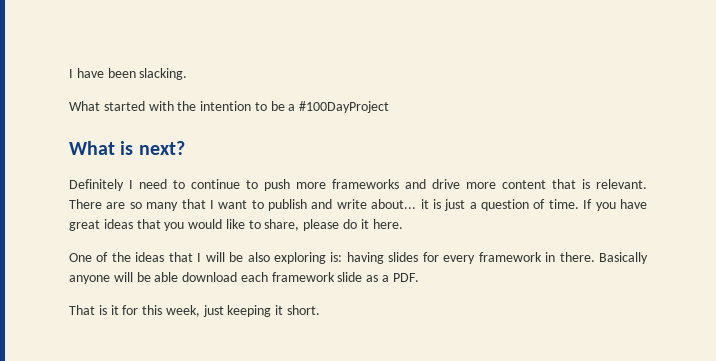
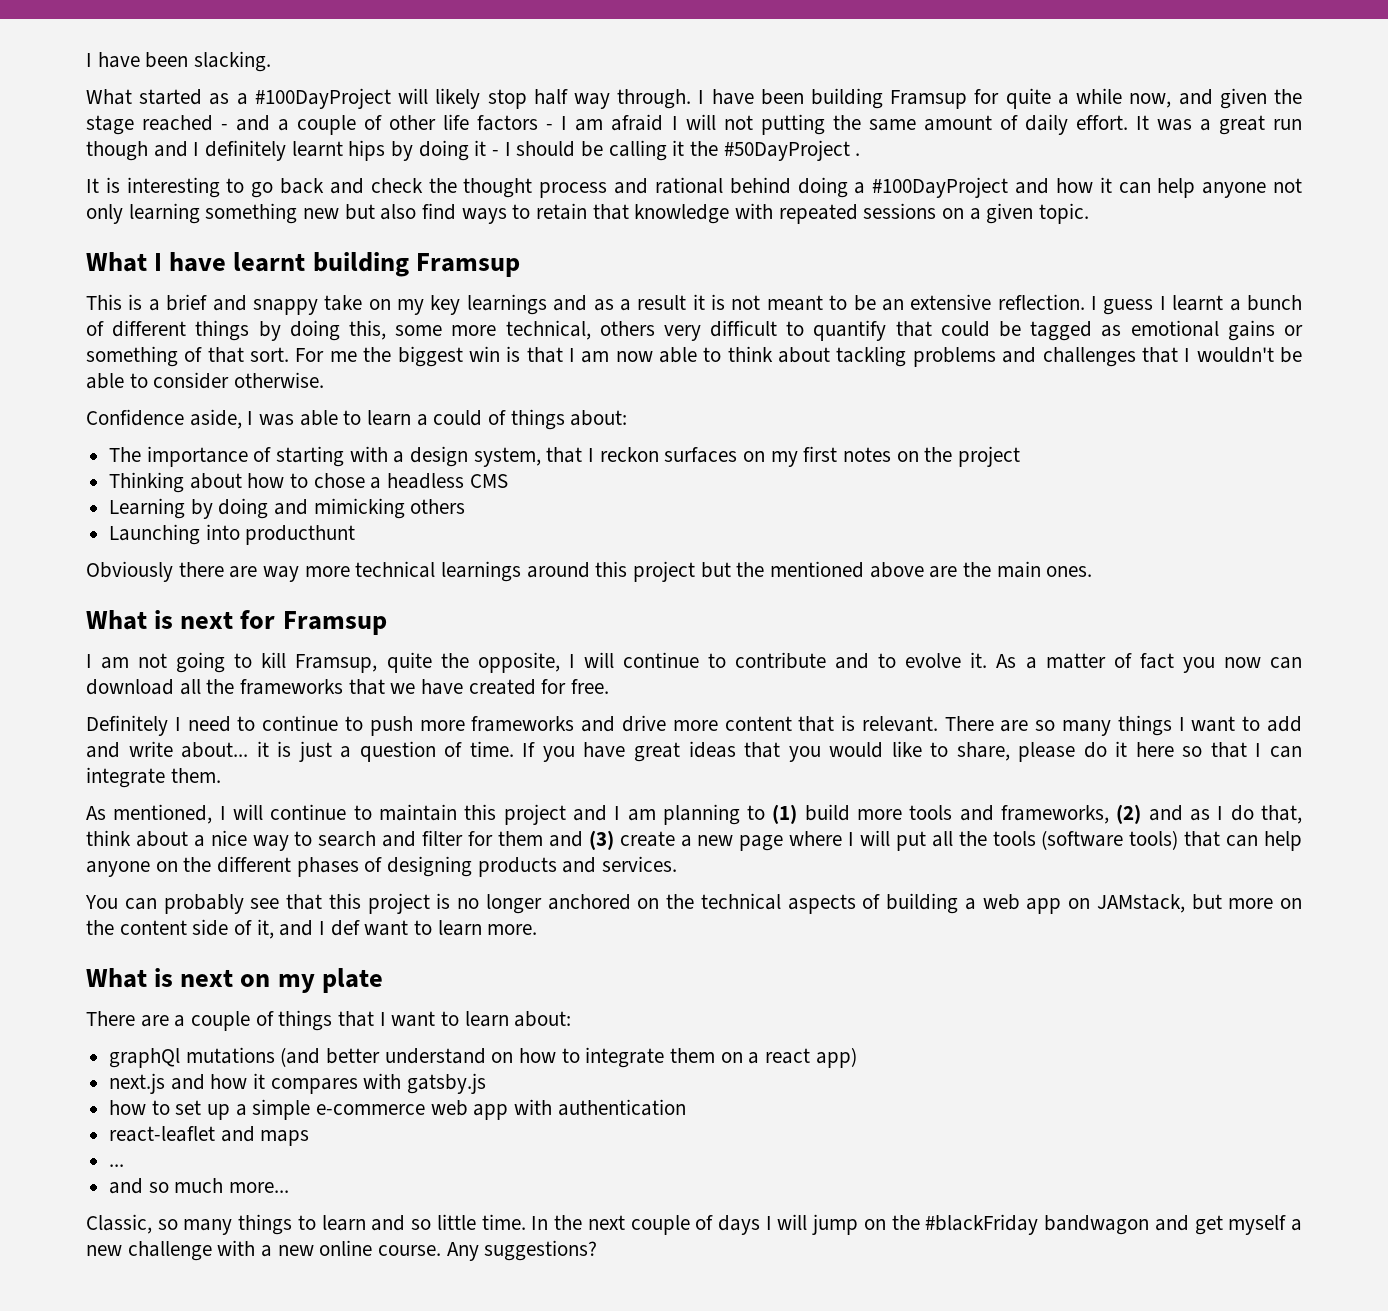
- What started with the intention to be a #100DayProject
- What is next?
+ What started as a #100DayProject will likely stop half way through. I have been building Framsup for quite a while now, and given the stage reached - and a couple of other life factors - I am afraid I will not putting the same amount of daily effort. It was a great run though and I definitely learnt hips by doing it - I should be calling it the #50DayProject .
+ It is interesting to go back and check the thought process and rational behind doing a #100DayProject and how it can help anyone not only learning something new but also find ways to retain that knowledge with repeated sessions on a given topic.
+ What I have learnt building Framsup
+ This is a brief and snappy take on my key learnings and as a result it is not meant to be an extensive reflection. I guess I learnt a bunch of different things by doing this, some more technical, others very difficult to quantify that could be tagged as emotional gains or something of that sort. For me the biggest win is that I am now able to think about tackling problems and challenges that I wouldn't be able to consider otherwise.
+ Confidence aside, I was able to learn a could of things about:
+ The importance of starting with a design system, that I reckon surfaces on my first notes on the project
+ Thinking about how to chose a headless CMS
+ Learning by doing and mimicking others
+ Launching into producthunt
+ Obviously there are way more technical learnings around this project but the mentioned above are the main ones.
+ What is next for Framsup
+ I am not going to kill Framsup, quite the opposite, I will continue to contribute and to evolve it. As a matter of fact you now can download all the frameworks that we have created for free.
- There are so many that I want to publish and write about... it is just a question of time.
+ There are so many things I want to add and write about... it is just a question of time.
- If you have great ideas that you would like to share, please do it here.
- One of the ideas that I will be also exploring is: having slides for every framework in there. Basically anyone will be able download each framework slide as a PDF.
- That is it for this week, just keeping it short.
+ If you have great ideas that you would like to share, please do it here so that I can integrate them.
+ As mentioned, I will continue to maintain this project and I am planning to (1) build more tools and frameworks, (2) and as I do that, think about a nice way to search and filter for them and (3) create a new page where I will put all the tools (software tools) that can help anyone on the different phases of designing products and services.
+ You can probably see that this project is no longer anchored on the technical aspects of building a web app on JAMstack, but more on the content side of it, and I def want to learn more.
+ What is next on my plate
+ There are a couple of things that I want to learn about:
+ graphQl mutations (and better understand on how to integrate them on a react app)
+ next.js and how it compares with gatsby.js
+ how to set up a simple e-commerce web app with authentication
+ react-leaflet and maps
+ ...
+ and so much more...
+ Classic, so many things to learn and so little time. In the next couple of days I will jump on the #blackFriday bandwagon and get myself a new challenge with a new online course. Any suggestions?

